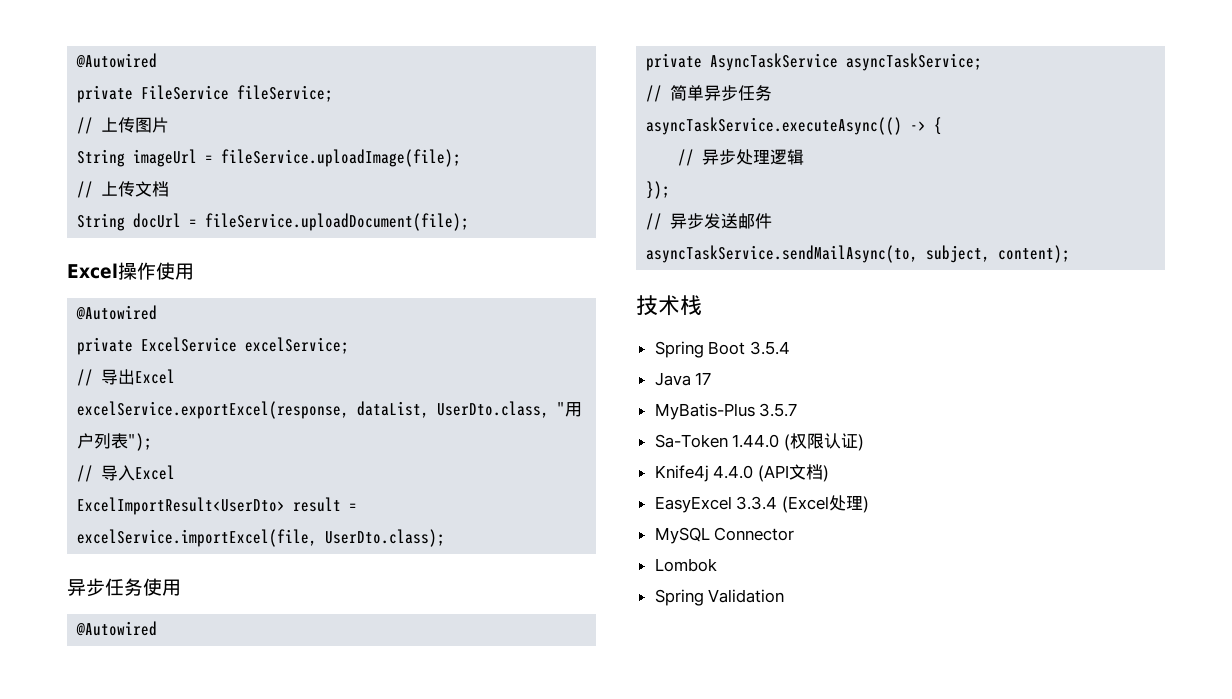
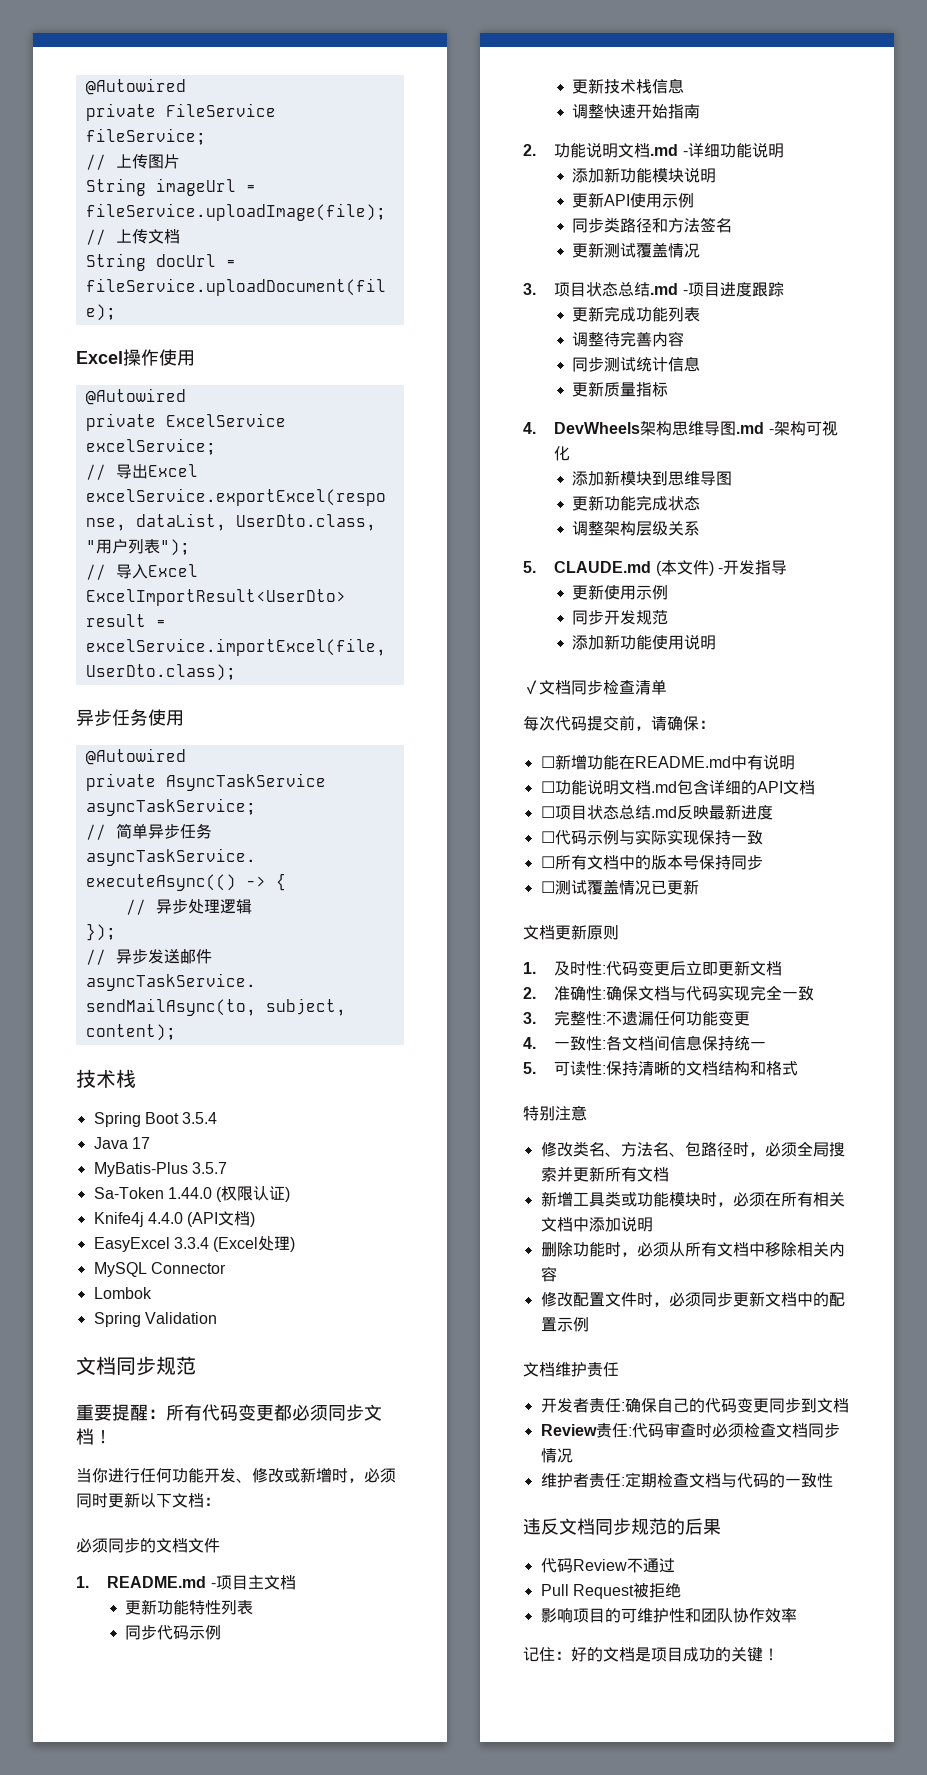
  Spring Validation
+ 文档同步规范
+ 重要提醒：所有代码变更都必须同步文档！
+ 当你进行任何功能开发、修改或新增时，必须同时更新以下文档：
+ 必须同步的文档文件
+ 1. README.md -项目主文档
+ 更新功能特性列表
+ 同步代码示例
+ 更新技术栈信息
+ 调整快速开始指南
+ 2.功能说明文档.md -详细功能说明
+ 添加新功能模块说明
+ 更新API使用示例
+ 同步类路径和方法签名
+ 更新测试覆盖情况
+ 3.项目状态总结.md -项目进度跟踪
+ 更新完成功能列表
+ 调整待完善内容
+ 同步测试统计信息
+ 更新质量指标
+ 4. DevWheels架构思维导图.md -架构可视化
+ 添加新模块到思维导图
+ 更新功能完成状态
+ 调整架构层级关系
+ 5. CLAUDE.md (本文件) -开发指导
+ 更新使用示例
+ 同步开发规范
+ 添加新功能使用说明
+ ✓文档同步检查清单
+ 每次代码提交前，请确保：
+ ☐新增功能在README.md中有说明
+ ☐功能说明文档.md包含详细的API文档
+ ☐项目状态总结.md反映最新进度
+ ☐代码示例与实际实现保持一致
+ ☐所有文档中的版本号保持同步
+ ☐测试覆盖情况已更新
+ 文档更新原则
+ 1.及时性:代码变更后立即更新文档
+ 2.准确性:确保文档与代码实现完全一致
+ 3.完整性:不遗漏任何功能变更
+ 4.一致性:各文档间信息保持统一
+ 5.可读性:保持清晰的文档结构和格式
+ 特别注意
+ 修改类名、方法名、包路径时，必须全局搜索并更新所有文档
+ 新增工具类或功能模块时，必须在所有相关文档中添加说明
+ 删除功能时，必须从所有文档中移除相关内容
+ 修改配置文件时，必须同步更新文档中的配置示例
+ 文档维护责任
+ 开发者责任:确保自己的代码变更同步到文档
+ Review责任:代码审查时必须检查文档同步情况
+ 维护者责任:定期检查文档与代码的一致性
+ 违反文档同步规范的后果
+ 代码Review不通过
+ Pull Request被拒绝
+ 影响项目的可维护性和团队协作效率
+ 记住：好的文档是项目成功的关键！

